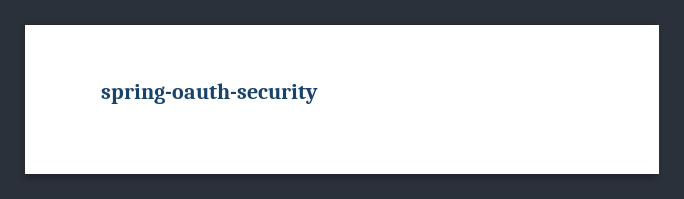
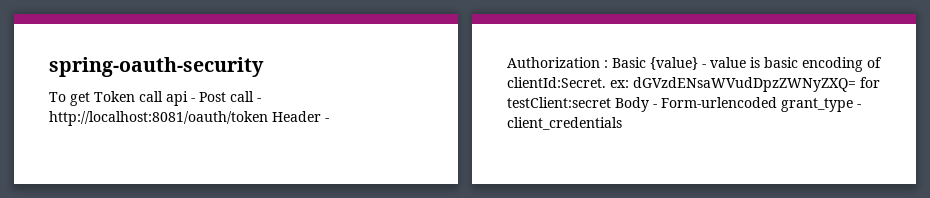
+ To get Token call api - Post call - http://localhost:8081/oauth/token Header - Authorization : Basic {value} - value is basic encoding of clientId:Secret. ex: dGVzdENsaWVudDpzZWNyZXQ= for testClient:secret Body - Form-urlencoded grant_type - client_credentials

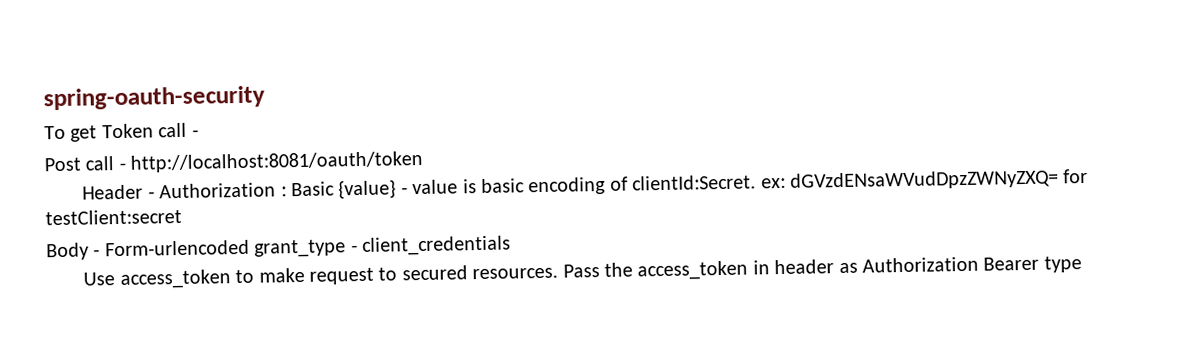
- To get Token call api - Post call - http://localhost:8081/oauth/token Header - Authorization : Basic {value} - value is basic encoding of clientId:Secret. ex: dGVzdENsaWVudDpzZWNyZXQ= for testClient:secret Body - Form-urlencoded grant_type - client_credentials
+ To get Token call -
+ Post call - http://localhost:8081/oauth/token
+ Header - Authorization : Basic {value} - value is basic encoding of clientId:Secret. ex: dGVzdENsaWVudDpzZWNyZXQ= for testClient:secret
+ Body - Form-urlencoded grant_type - client_credentials
+ Use access_token to make request to secured resources. Pass the access_token in header as Authorization Bearer type

